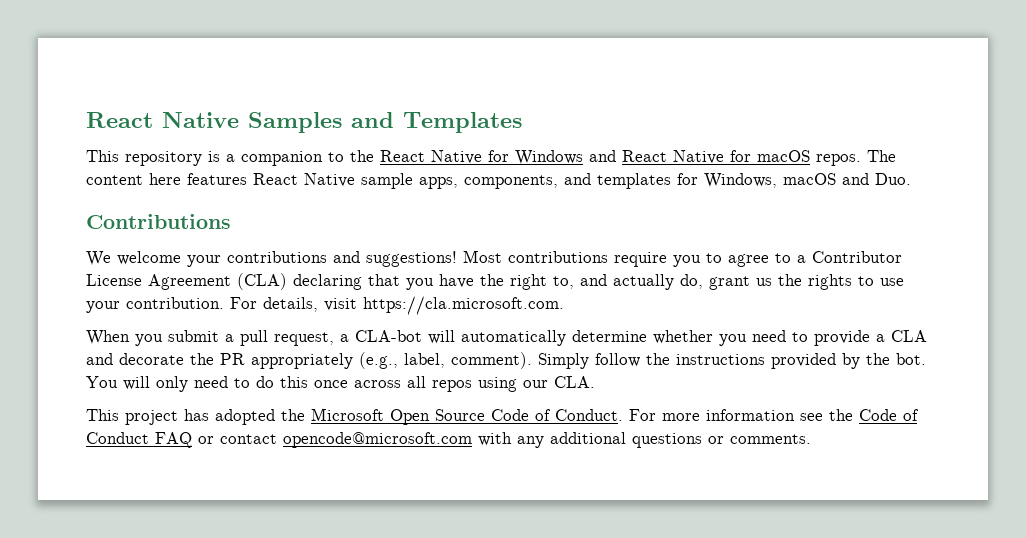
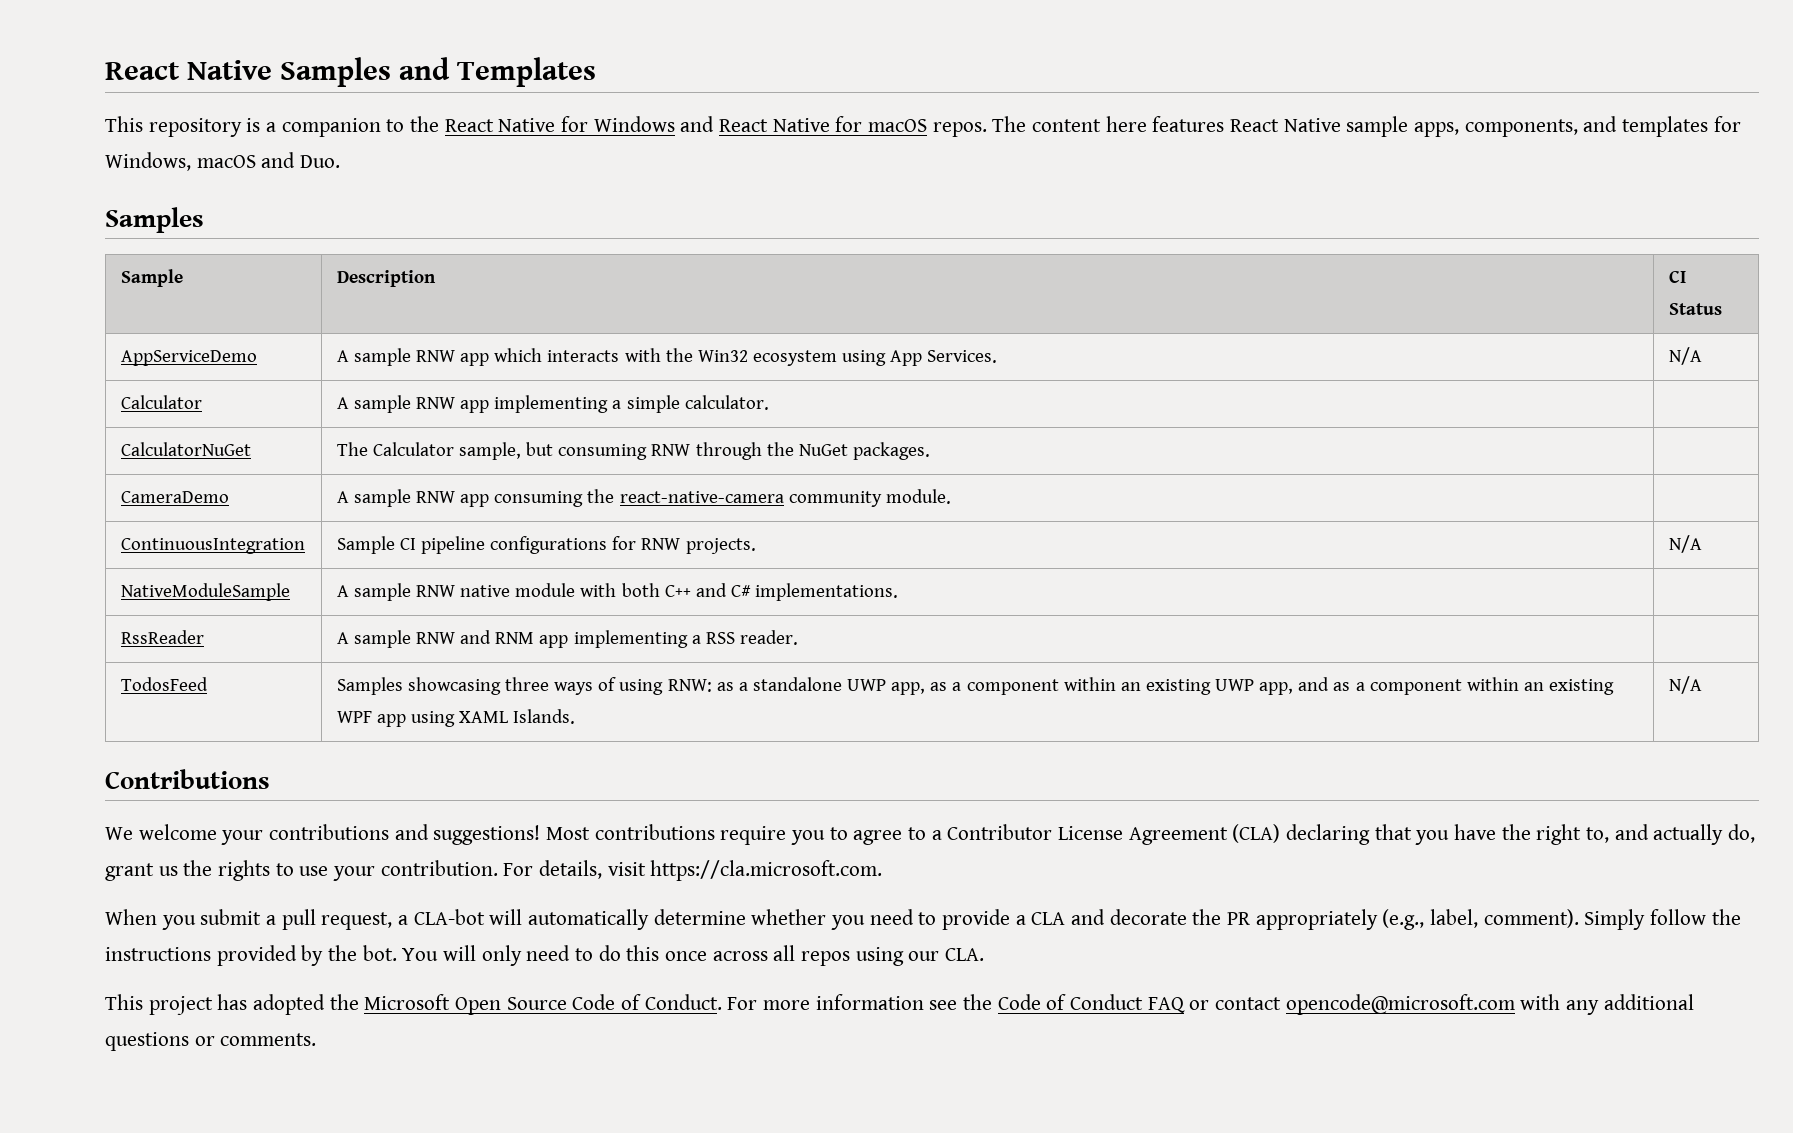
  The content here features React Native sample apps, components, and templates for Windows, macOS and Duo.
+ Samples
+ Sample | Description | CI Status
+ AppServiceDemo | A sample RNW app which interacts with the Win32 ecosystem using App Services. | N/A
+ Calculator | A sample RNW app implementing a simple calculator. |
+ CalculatorNuGet | The Calculator sample, but consuming RNW through the NuGet packages. |
+ CameraDemo | A sample RNW app consuming the react-native-camera community module. |
+ ContinuousIntegration | Sample CI pipeline configurations for RNW projects. | N/A
+ NativeModuleSample | A sample RNW native module with both C++ and C# implementations. |
+ RssReader | A sample RNW and RNM app implementing a RSS reader. |
+ TodosFeed | Samples showcasing three ways of using RNW: as a standalone UWP app, as a component within an existing UWP app, and as a component within an existing WPF app using XAML Islands. | N/A

